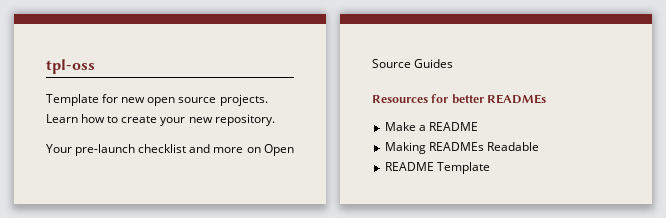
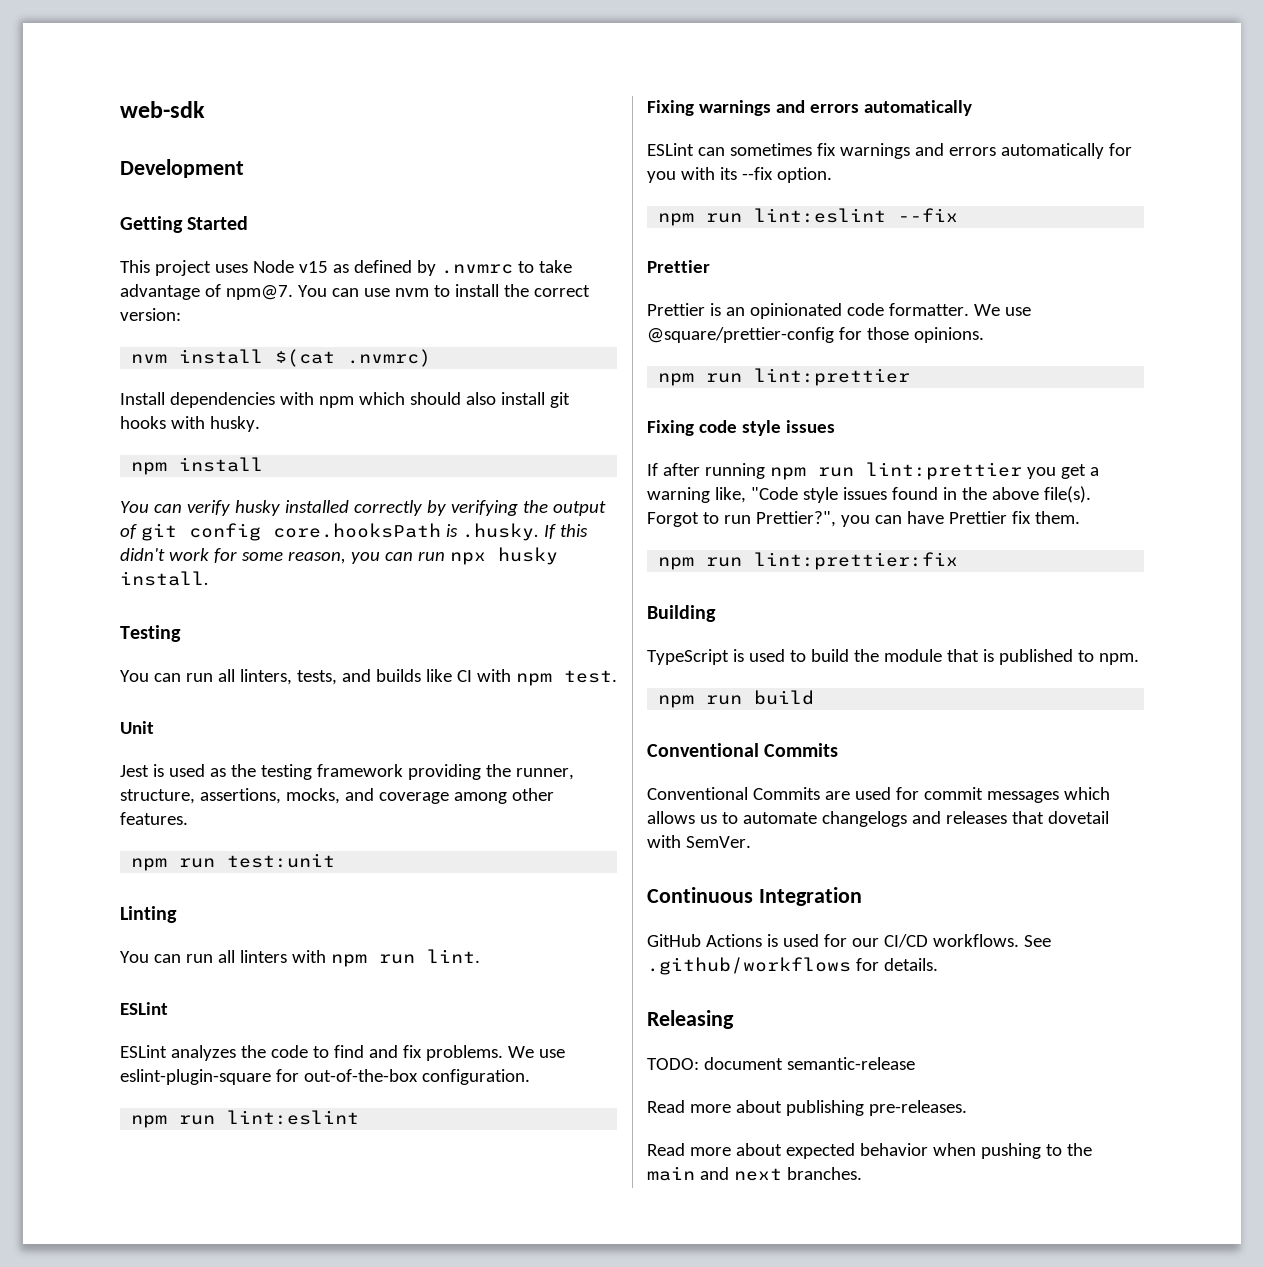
- tpl-oss
- Template for new open source projects. Learn how to create your new repository.
- Your pre-launch checklist and more on Open Source Guides
- Resources for better READMEs
- Make a README
- Making READMEs Readable
- README Template
+ web-sdk
+ Development
+ Getting Started
+ This project uses Node v15 as defined by .nvmrc to take advantage of npm@7. You can use nvm to install the correct version:
+ nvm install $(cat .nvmrc)
+ Install dependencies with npm which should also install git hooks with husky.
+ npm install
+ You can verify husky installed correctly by verifying the output of git config core.hooksPath is .husky. If this didn't work for some reason, you can run npx husky install.
+ Testing
+ You can run all linters, tests, and builds like CI with npm test.
+ Unit
+ Jest is used as the testing framework providing the runner, structure, assertions, mocks, and coverage among other features.
+ npm run test:unit
+ Linting
+ You can run all linters with npm run lint.
+ ESLint
+ ESLint analyzes the code to find and fix problems. We use eslint-plugin-square for out-of-the-box configuration.
+ npm run lint:eslint
+ Fixing warnings and errors automatically
+ ESLint can sometimes fix warnings and errors automatically for you with its --fix option.
+ npm run lint:eslint --fix
+ Prettier
+ Prettier is an opinionated code formatter. We use @square/prettier-config for those opinions.
+ npm run lint:prettier
+ Fixing code style issues
+ If after running npm run lint:prettier you get a warning like, "Code style issues found in the above file(s). Forgot to run Prettier?", you can have Prettier fix them.
+ npm run lint:prettier:fix
+ Building
+ TypeScript is used to build the module that is published to npm.
+ npm run build
+ Conventional Commits
+ Conventional Commits are used for commit messages which allows us to automate changelogs and releases that dovetail with SemVer.
+ Continuous Integration
+ GitHub Actions is used for our CI/CD workflows. See .github/workflows for details.
+ Releasing
+ TODO: document semantic-release
+ Read more about publishing pre-releases.
+ Read more about expected behavior when pushing to the main and next branches.

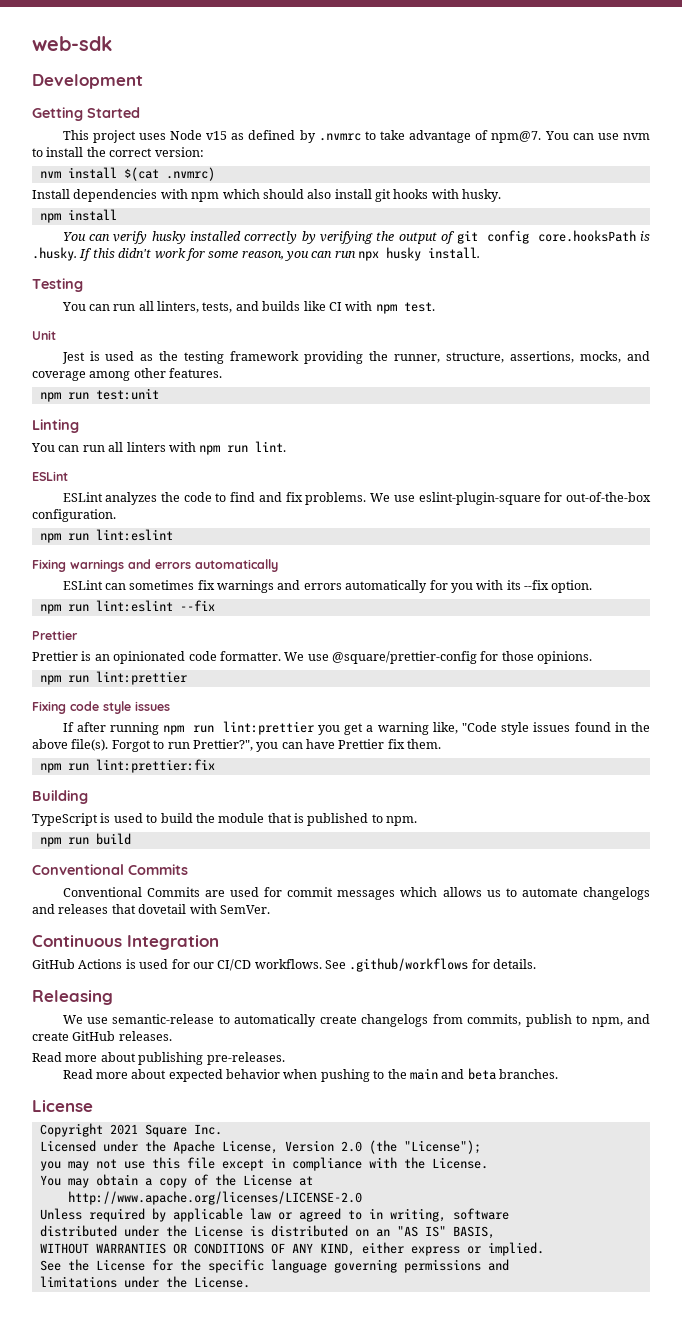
- TODO: document semantic-release
+ We use semantic-release to automatically create changelogs from commits, publish to npm, and create GitHub releases.
- Read more about expected behavior when pushing to the main and next branches.
+ Read more about expected behavior when pushing to the main and beta branches.
+ License
+ Copyright 2021 Square Inc.
+ Licensed under the Apache License, Version 2.0 (the "License");
+ you may not use this file except in compliance with the License.
+ You may obtain a copy of the License at
+ http://www.apache.org/licenses/LICENSE-2.0
+ Unless required by applicable law or agreed to in writing, software
+ distributed under the License is distributed on an "AS IS" BASIS,
+ WITHOUT WARRANTIES OR CONDITIONS OF ANY KIND, either express or implied.
+ See the License for the specific language governing permissions and
+ limitations under the License.

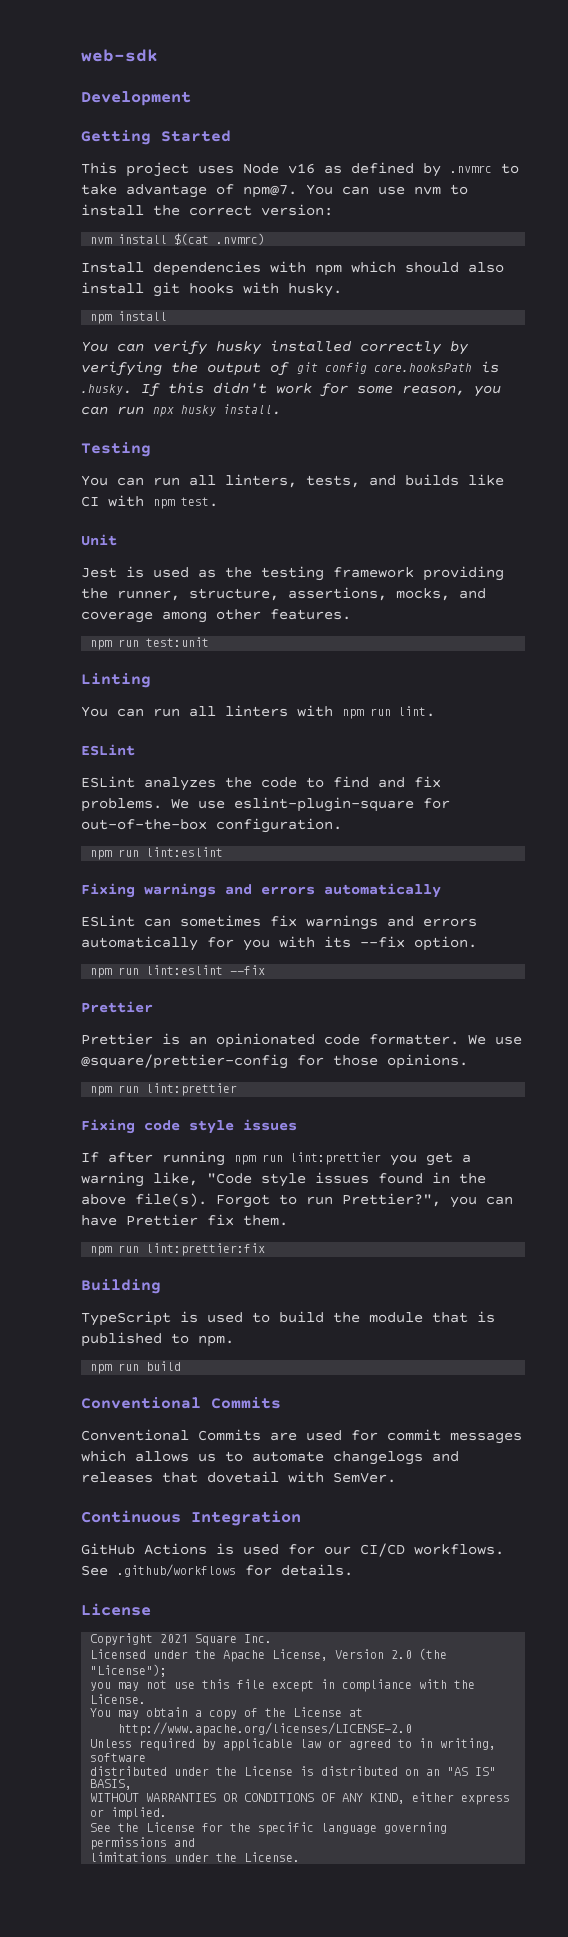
- This project uses Node v15 as defined by .nvmrc to take advantage of npm@7.
+ This project uses Node v16 as defined by .nvmrc to take advantage of npm@7.
- Releasing
- We use semantic-release to automatically create changelogs from commits, publish to npm, and create GitHub releases.
- Read more about publishing pre-releases.
- Read more about expected behavior when pushing to the main and beta branches.

